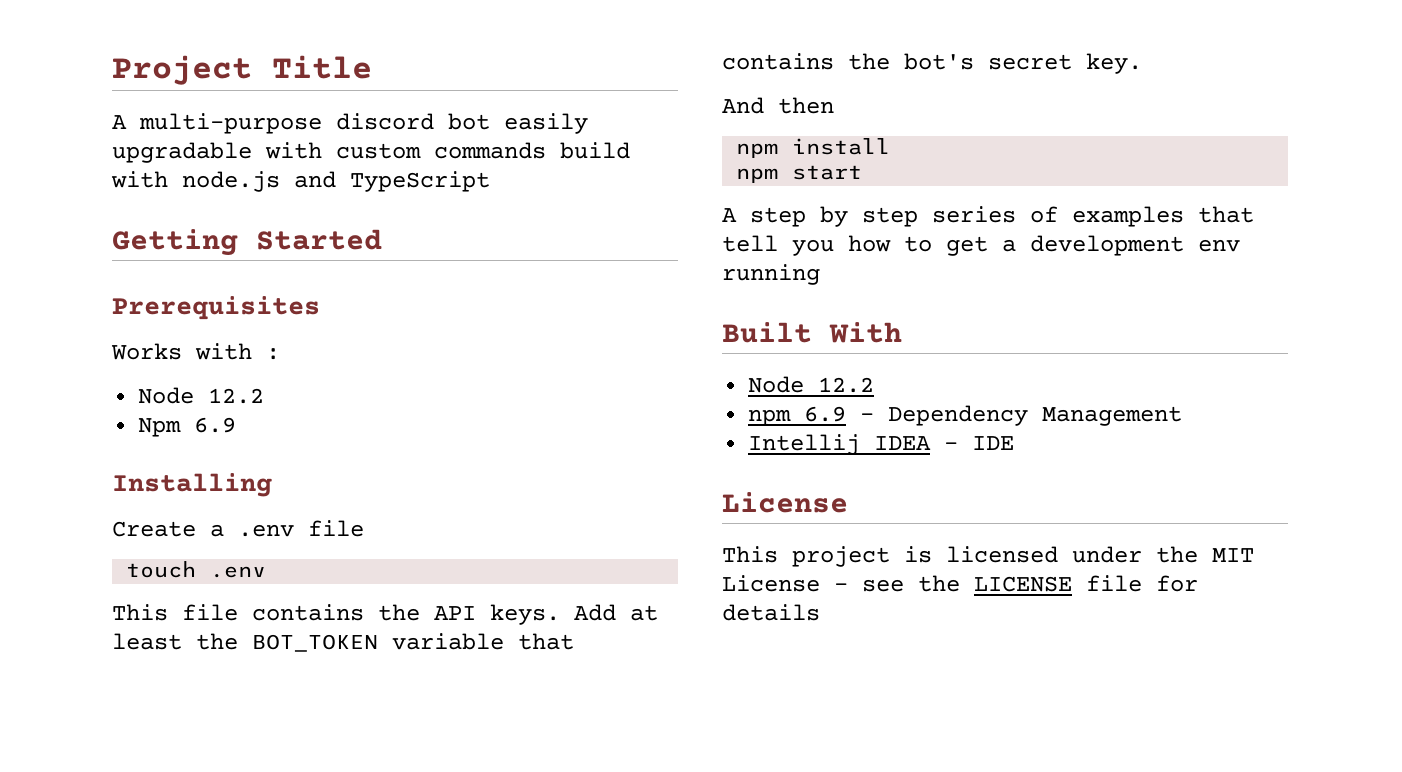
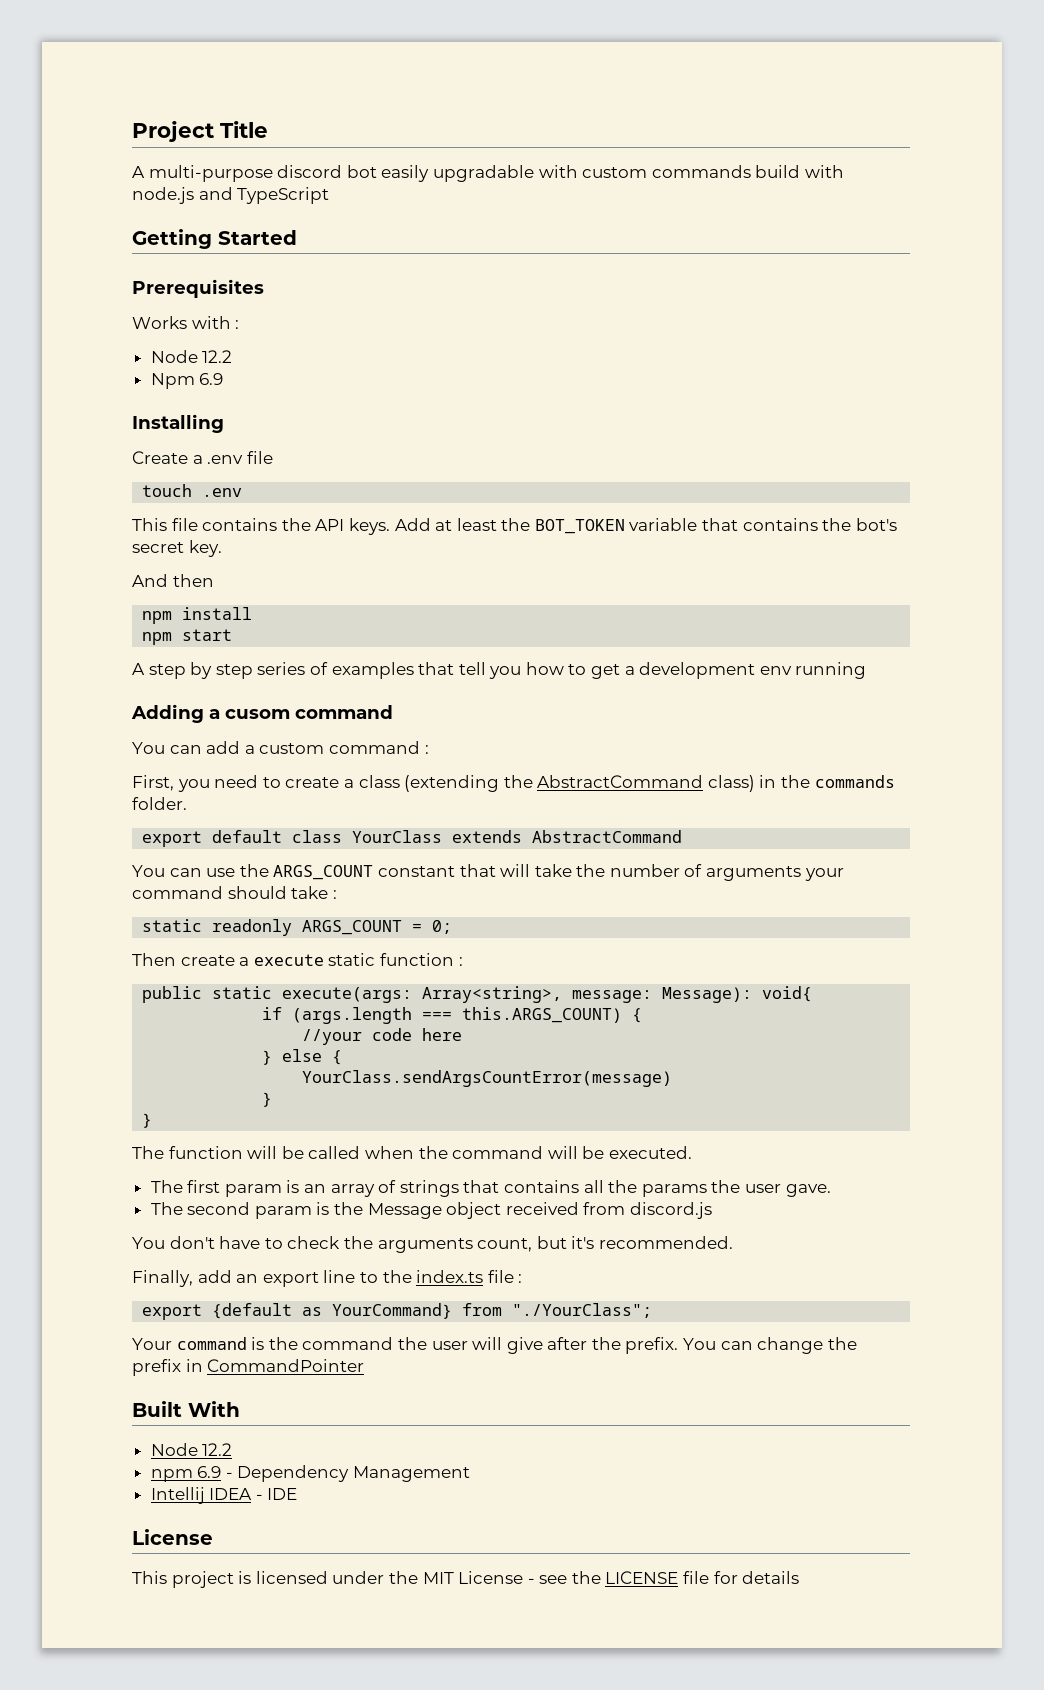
+ Adding a cusom command
+ You can add a custom command :
+ First, you need to create a class (extending the AbstractCommand class) in the commands folder.
+ export default class YourClass extends AbstractCommand
+ You can use the ARGS_COUNT constant that will take the number of arguments your command should take :
+ static readonly ARGS_COUNT = 0;
+ Then create a execute static function :
+ public static execute(args: Array<string>, message: Message): void{
+ if (args.length === this.ARGS_COUNT) {
+ //your code here
+ } else {
+ YourClass.sendArgsCountError(message)
+ }
+ }
+ The function will be called when the command will be executed.
+ The first param is an array of strings that contains all the params the user gave.
+ The second param is the Message object received from discord.js
+ You don't have to check the arguments count, but it's recommended.
+ Finally, add an export line to the index.ts file :
+ export {default as YourCommand} from "./YourClass";
+ Your command is the command the user will give after the prefix. You can change the prefix in CommandPointer

